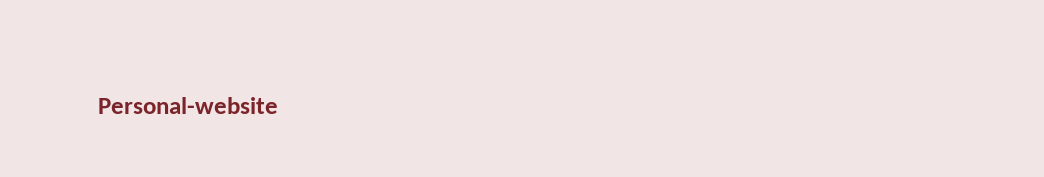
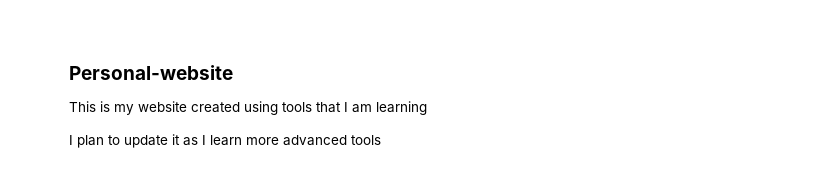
+ This is my website created using tools that I am learning
+ I plan to update it as I learn more advanced tools

